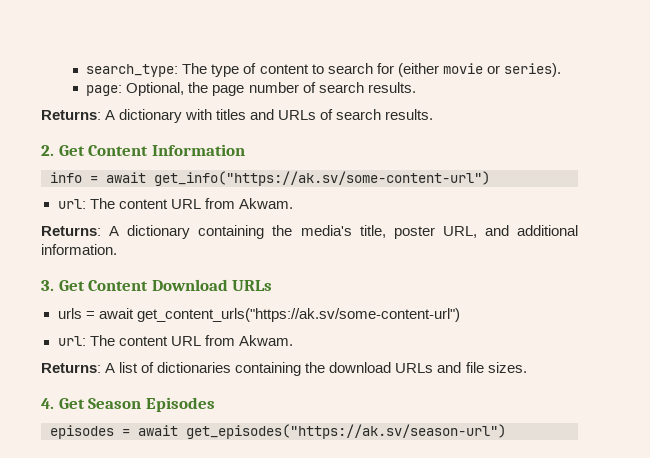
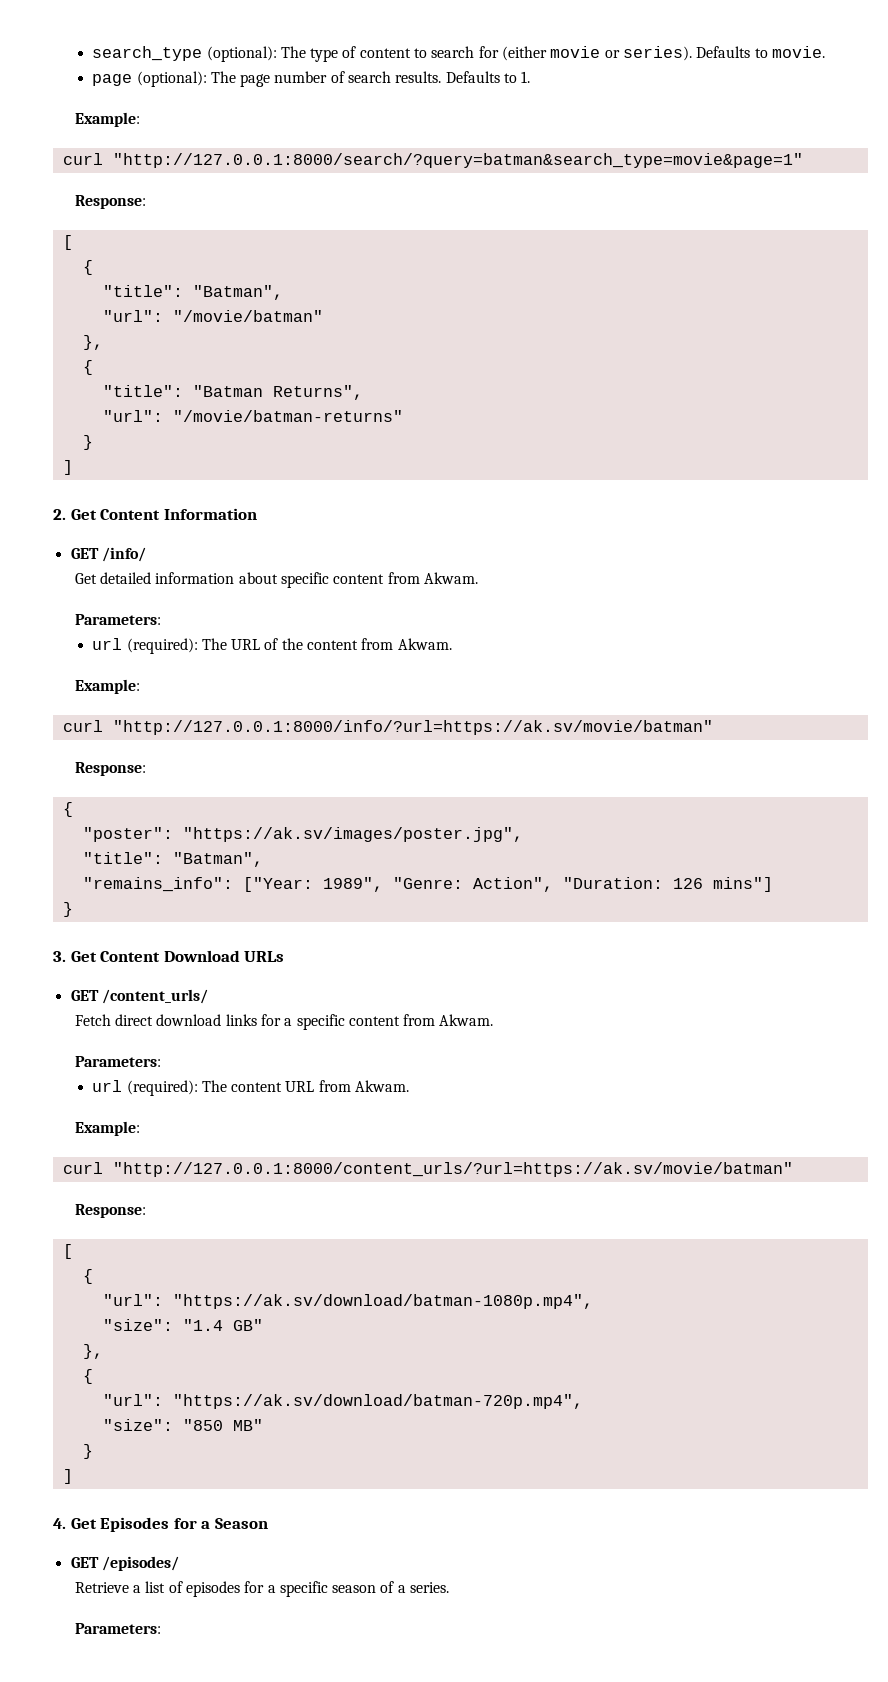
- search_type: The type of content to search for (either movie or series).
- page: Optional, the page number of search results.
- Returns: A dictionary with titles and URLs of search results.
+ search_type (optional): The type of content to search for (either movie or series). Defaults to movie.
+ page (optional): The page number of search results. Defaults to 1.
+ Example:
+ curl "http://127.0.0.1:8000/search/?query=batman&search_type=movie&page=1"
+ Response:
+ [
+ {
+ "title": "Batman",
+ "url": "/movie/batman"
+ },
+ {
+ "title": "Batman Returns",
+ "url": "/movie/batman-returns"
+ }
+ ]
  2. Get Content Information
- info = await get_info("https://ak.sv/some-content-url")
- url: The content URL from Akwam.
- Returns: A dictionary containing the media's title, poster URL, and additional information.
+ GET /info/
+ Get detailed information about specific content from Akwam.
+ Parameters:
+ url (required): The URL of the content from Akwam.
+ Example:
+ curl "http://127.0.0.1:8000/info/?url=https://ak.sv/movie/batman"
+ Response:
+ {
+ "poster": "https://ak.sv/images/poster.jpg",
+ "title": "Batman",
+ "remains_info": ["Year: 1989", "Genre: Action", "Duration: 126 mins"]
+ }
- urls = await get_content_urls("https://ak.sv/some-content-url")
- url: The content URL from Akwam.
- Returns: A list of dictionaries containing the download URLs and file sizes.
- 4. Get Season Episodes
- episodes = await get_episodes("https://ak.sv/season-url")
+ GET /content_urls/
+ Fetch direct download links for a specific content from Akwam.
+ Parameters:
+ url (required): The content URL from Akwam.
+ Example:
+ curl "http://127.0.0.1:8000/content_urls/?url=https://ak.sv/movie/batman"
+ Response:
+ [
+ {
+ "url": "https://ak.sv/download/batman-1080p.mp4",
+ "size": "1.4 GB"
+ },
+ {
+ "url": "https://ak.sv/download/batman-720p.mp4",
+ "size": "850 MB"
+ }
+ ]
+ 4. Get Episodes for a Season
+ GET /episodes/
+ Retrieve a list of episodes for a specific season of a series.
+ Parameters:

